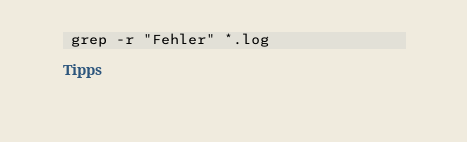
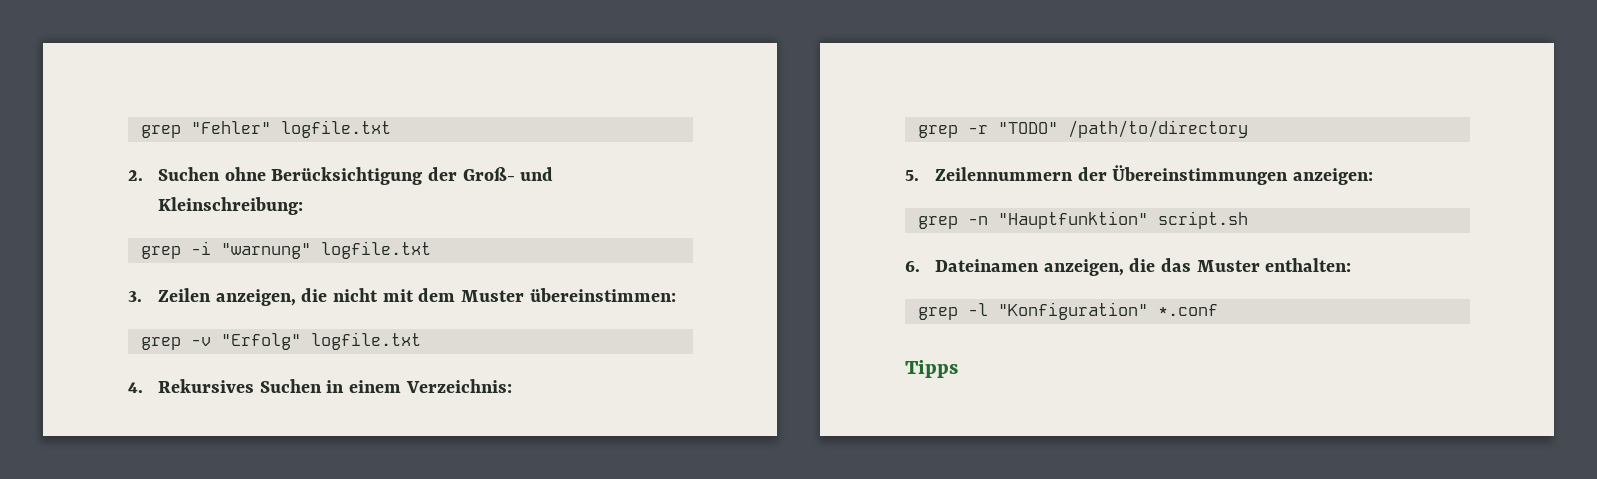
- grep -r "Fehler" *.log
+ grep "Fehler" logfile.txt
+ 2. Suchen ohne Berücksichtigung der Groß- und Kleinschreibung:
+ grep -i "warnung" logfile.txt
+ 3. Zeilen anzeigen, die nicht mit dem Muster übereinstimmen:
+ grep -v "Erfolg" logfile.txt
+ 4. Rekursives Suchen in einem Verzeichnis:
+ grep -r "TODO" /path/to/directory
+ 5. Zeilennummern der Übereinstimmungen anzeigen:
+ grep -n "Hauptfunktion" script.sh
+ 6. Dateinamen anzeigen, die das Muster enthalten:
+ grep -l "Konfiguration" *.conf

